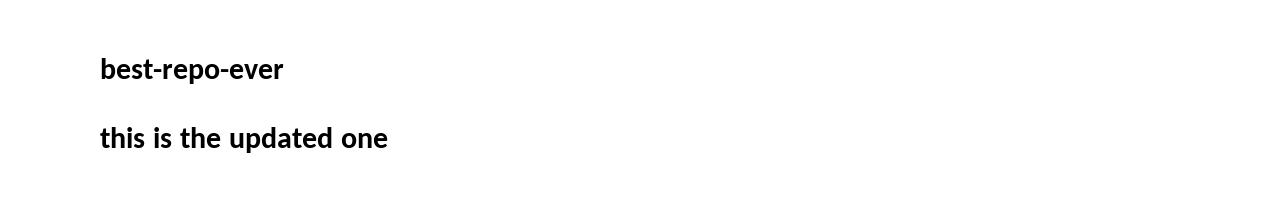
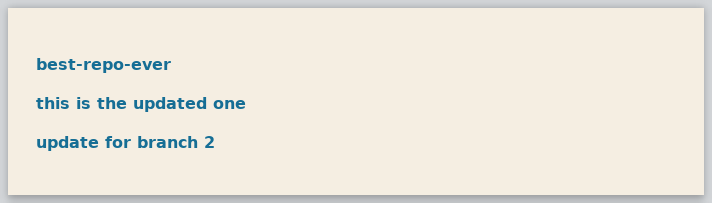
+ update for branch 2

